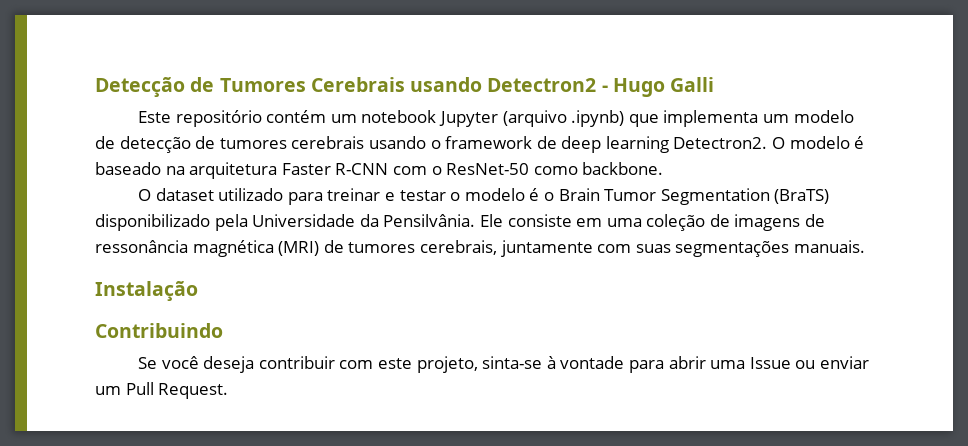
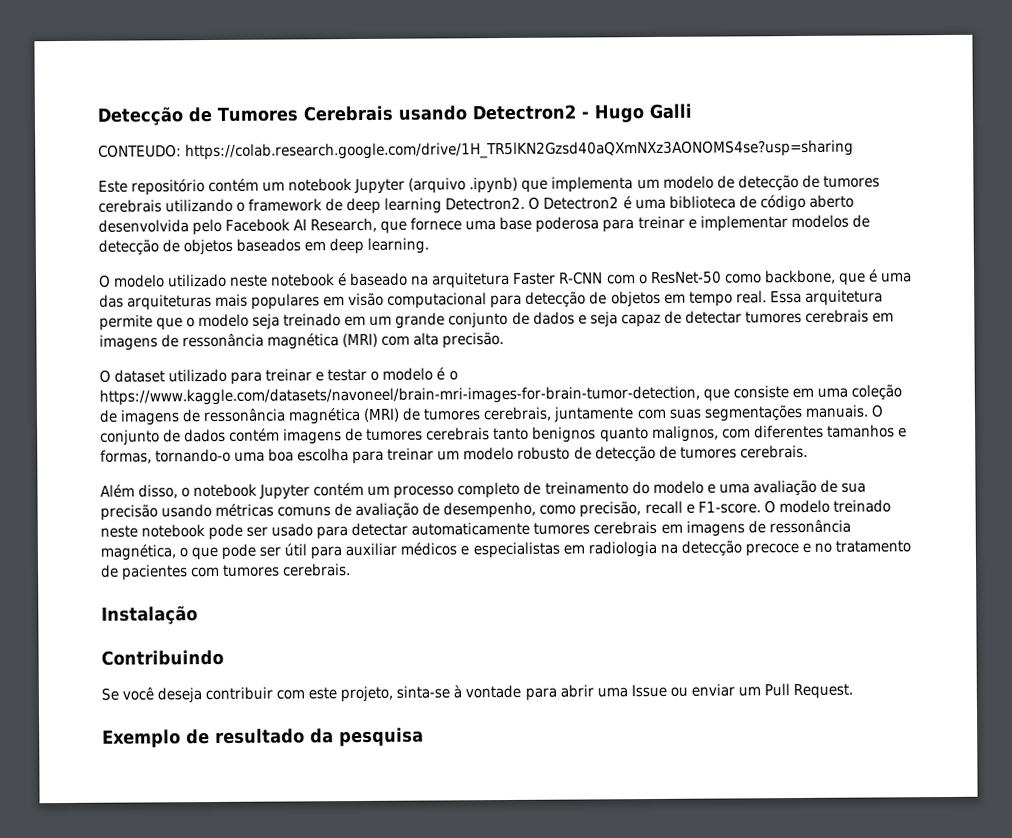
+ CONTEUDO: https://colab.research.google.com/drive/1H_TR5lKN2Gzsd40aQXmNXz3AONOMS4se?usp=sharing
- Este repositório contém um notebook Jupyter (arquivo .ipynb) que implementa um modelo de detecção de tumores cerebrais usando o framework de deep learning Detectron2.
+ Este repositório contém um notebook Jupyter (arquivo .ipynb) que implementa um modelo de detecção de tumores cerebrais utilizando o framework de deep learning Detectron2.
- O modelo é baseado na arquitetura Faster R-CNN com o ResNet-50 como backbone.
+ O Detectron2 é uma biblioteca de código aberto desenvolvida pelo Facebook AI Research, que fornece uma base poderosa para treinar e implementar modelos de detecção de objetos baseados em deep learning.
+ O modelo utilizado neste notebook é baseado na arquitetura Faster R-CNN com o ResNet-50 como backbone, que é uma das arquiteturas mais populares em visão computacional para detecção de objetos em tempo real. Essa arquitetura permite que o modelo seja treinado em um grande conjunto de dados e seja capaz de detectar tumores cerebrais em imagens de ressonância magnética (MRI) com alta precisão.
- O dataset utilizado para treinar e testar o modelo é o Brain Tumor Segmentation (BraTS) disponibilizado pela Universidade da Pensilvânia. Ele consiste em uma coleção de imagens de ressonância magnética (MRI) de tumores cerebrais, juntamente com suas segmentações manuais.
+ O dataset utilizado para treinar e testar o modelo é o https://www.kaggle.com/datasets/navoneel/brain-mri-images-for-brain-tumor-detection, que consiste em uma coleção de imagens de ressonância magnética (MRI) de tumores cerebrais, juntamente com suas segmentações manuais. O conjunto de dados contém imagens de tumores cerebrais tanto benignos quanto malignos, com diferentes tamanhos e formas, tornando-o uma boa escolha para treinar um modelo robusto de detecção de tumores cerebrais.
+ Além disso, o notebook Jupyter contém um processo completo de treinamento do modelo e uma avaliação de sua precisão usando métricas comuns de avaliação de desempenho, como precisão, recall e F1-score. O modelo treinado neste notebook pode ser usado para detectar automaticamente tumores cerebrais em imagens de ressonância magnética, o que pode ser útil para auxiliar médicos e especialistas em radiologia na detecção precoce e no tratamento de pacientes com tumores cerebrais.
+ Exemplo de resultado da pesquisa

